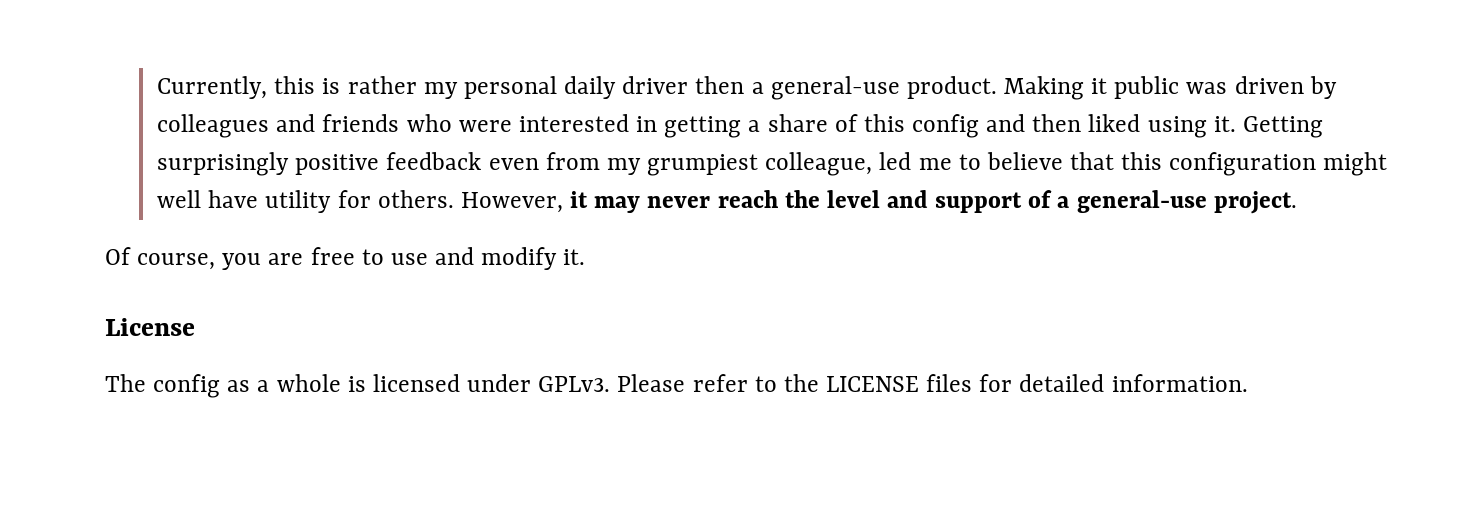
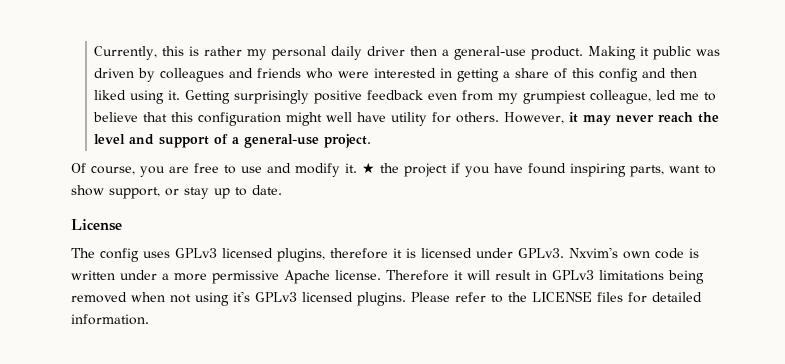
- Of course, you are free to use and modify it.
+ Of course, you are free to use and modify it. ★ the project if you have found inspiring parts, want to show support, or stay up to date.
  License
- The config as a whole is licensed under GPLv3.
+ The config uses GPLv3 licensed plugins, therefore it is licensed under GPLv3. Nxvim's own code is written under a more permissive Apache license. Therefore it will result in GPLv3 limitations being removed when not using it's GPLv3 licensed plugins.

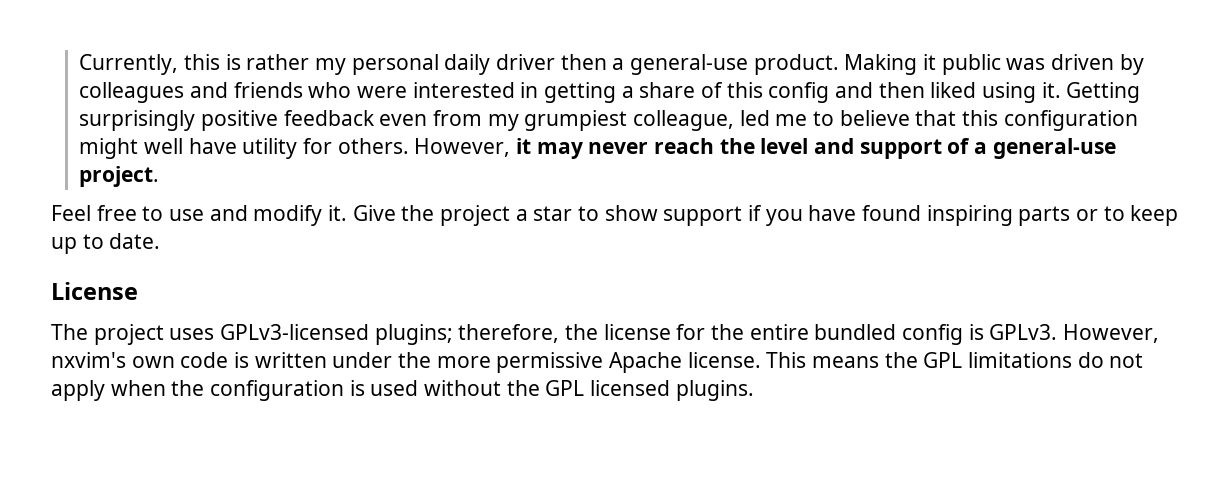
- Of course, you are free to use and modify it.
+ Feel free to use and modify it.
- ★ the project if you have found inspiring parts, want to show support, or stay up to date.
+ Give the project a star to show support if you have found inspiring parts or to keep up to date.
- The config uses GPLv3 licensed plugins, therefore it is licensed under GPLv3. Nxvim's own code is written under a more permissive Apache license.
+ The project uses GPLv3-licensed plugins; therefore, the license for the entire bundled config is GPLv3. However, nxvim's own code is written under the more permissive Apache license.
- Therefore it will result in GPLv3 limitations being removed when not using it's GPLv3 licensed plugins. Please refer to the LICENSE files for detailed information.
+ This means the GPL limitations do not apply when the configuration is used without the GPL licensed plugins.

